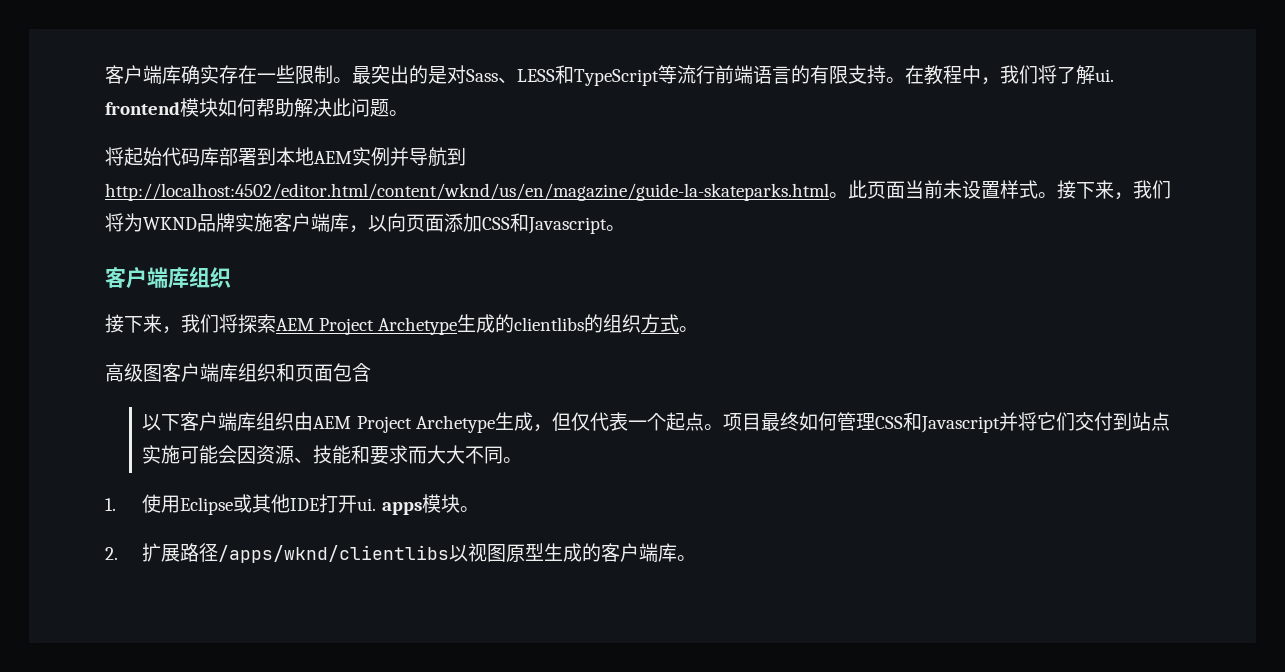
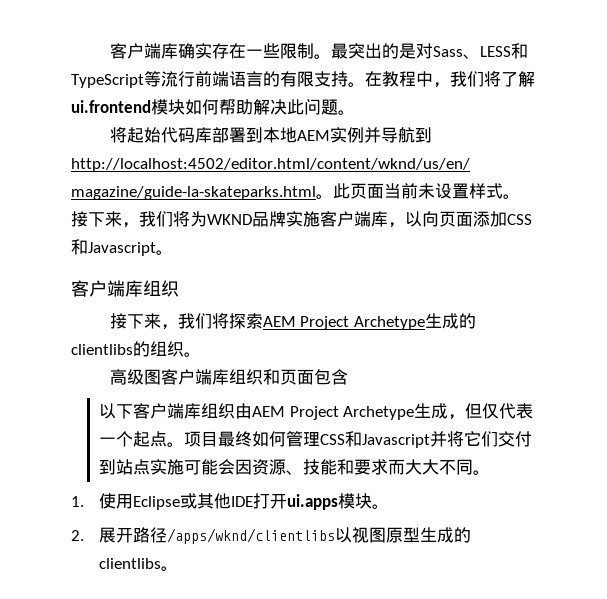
- 在教程中，我们将了解ui. frontend模块如何帮助解决此问题。
+ 在教程中，我们将了解ui.frontend模块如何帮助解决此问题。
- 接下来，我们将探索AEM Project Archetype生成的clientlibs的组织方式。
+ 接下来，我们将探索AEM Project Archetype生成的clientlibs的组织。
- 1.使用Eclipse或其他IDE打开ui. apps模块。
+ 1.使用Eclipse或其他IDE打开ui.apps模块。
- 2.扩展路径/apps/wknd/clientlibs以视图原型生成的客户端库。
+ 2.展开路径/apps/wknd/clientlibs以视图原型生成的clientlibs。

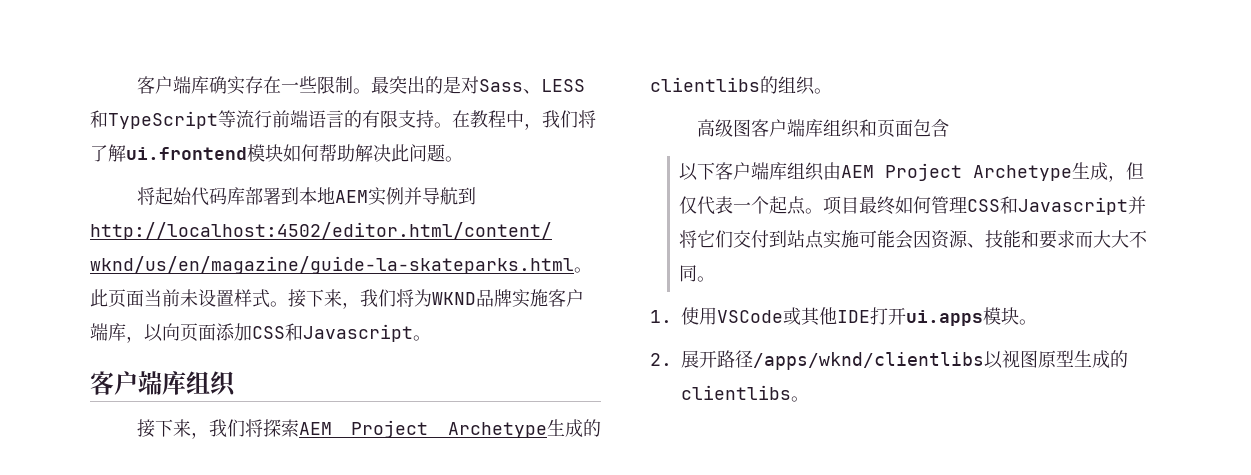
- 1.使用Eclipse或其他IDE打开ui.apps模块。
+ 1.使用VSCode或其他IDE打开ui.apps模块。

